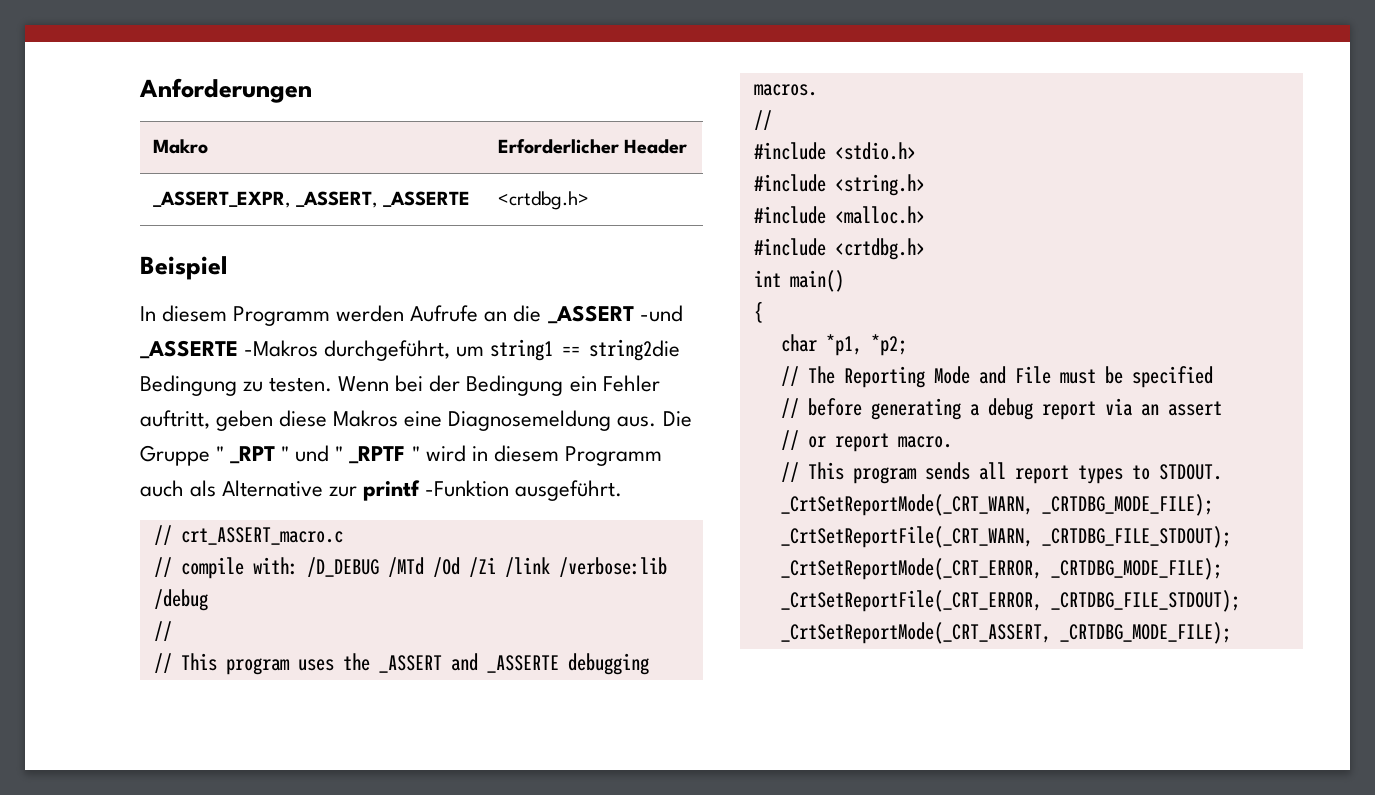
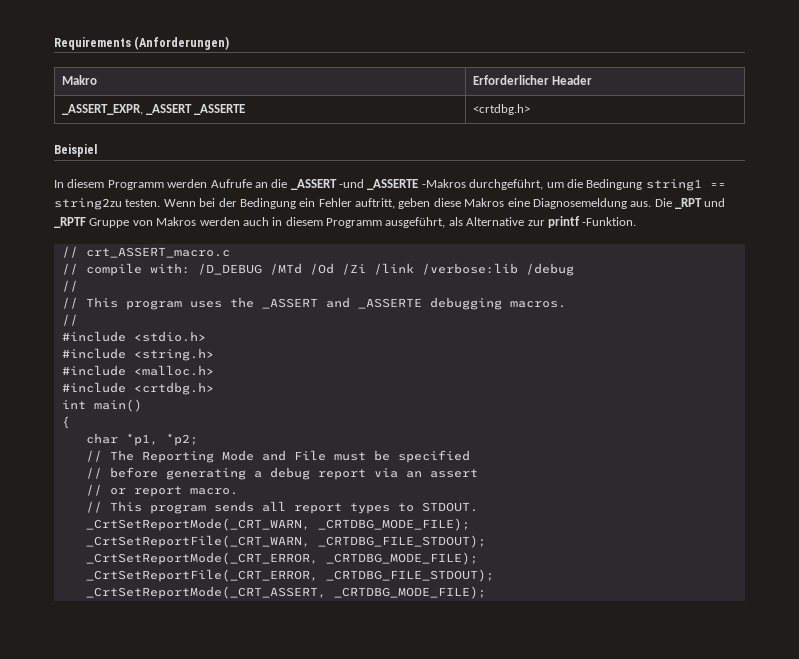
- Anforderungen
+ Requirements (Anforderungen)
- _ASSERT_EXPR, _ASSERT, _ASSERTE | <crtdbg.h>
+ _ASSERT_EXPR, _ASSERT _ASSERTE | <crtdbg.h>
- In diesem Programm werden Aufrufe an die _ASSERT -und _ASSERTE -Makros durchgeführt, um string1 == string2die Bedingung zu testen.
+ In diesem Programm werden Aufrufe an die _ASSERT -und _ASSERTE -Makros durchgeführt, um die Bedingung string1 == string2zu testen.
- Die Gruppe " _RPT " und " _RPTF " wird in diesem Programm auch als Alternative zur printf -Funktion ausgeführt.
+ Die _RPT und _RPTF Gruppe von Makros werden auch in diesem Programm ausgeführt, als Alternative zur printf -Funktion.

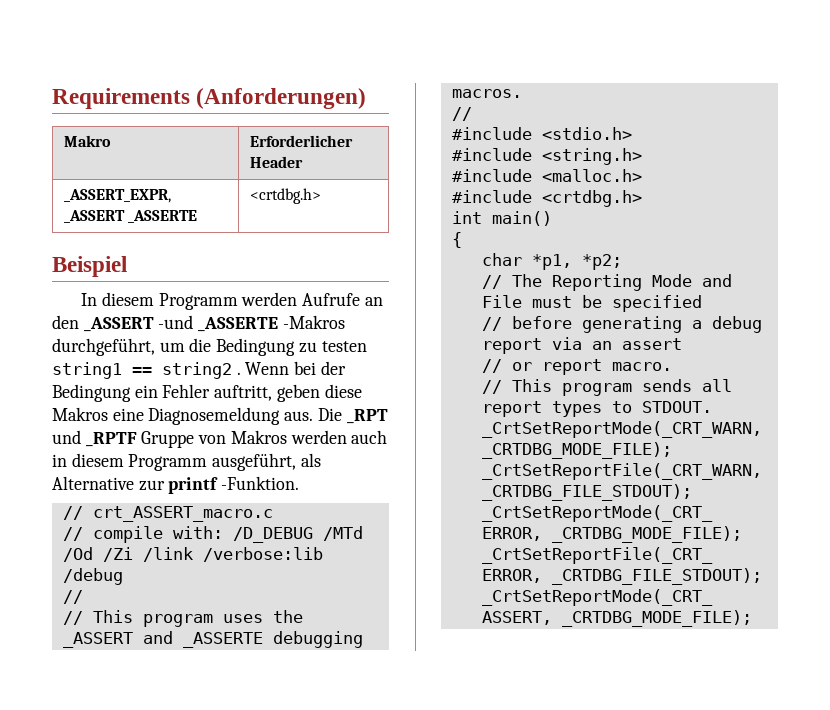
- In diesem Programm werden Aufrufe an die _ASSERT -und _ASSERTE -Makros durchgeführt, um die Bedingung string1 == string2zu testen.
+ In diesem Programm werden Aufrufe an den _ASSERT -und _ASSERTE -Makros durchgeführt, um die Bedingung zu testen string1 == string2 .

